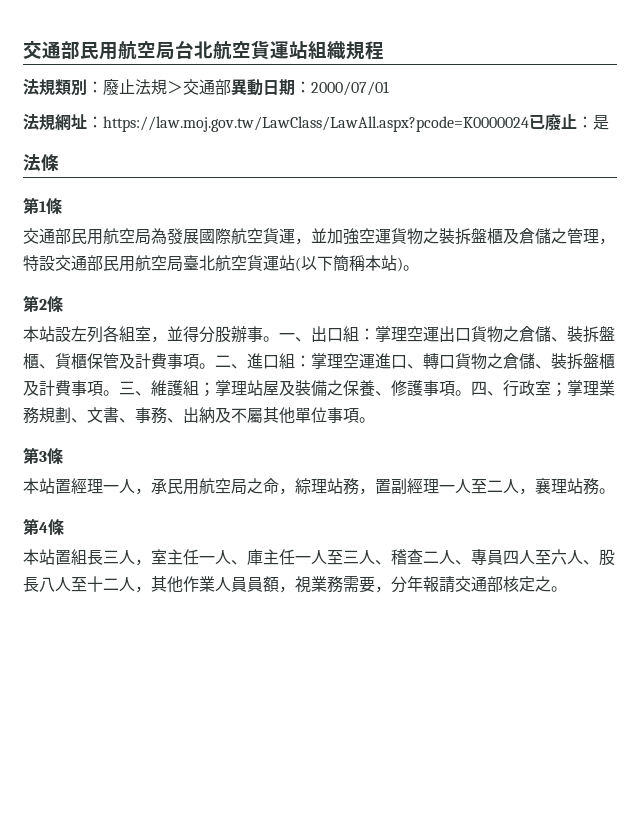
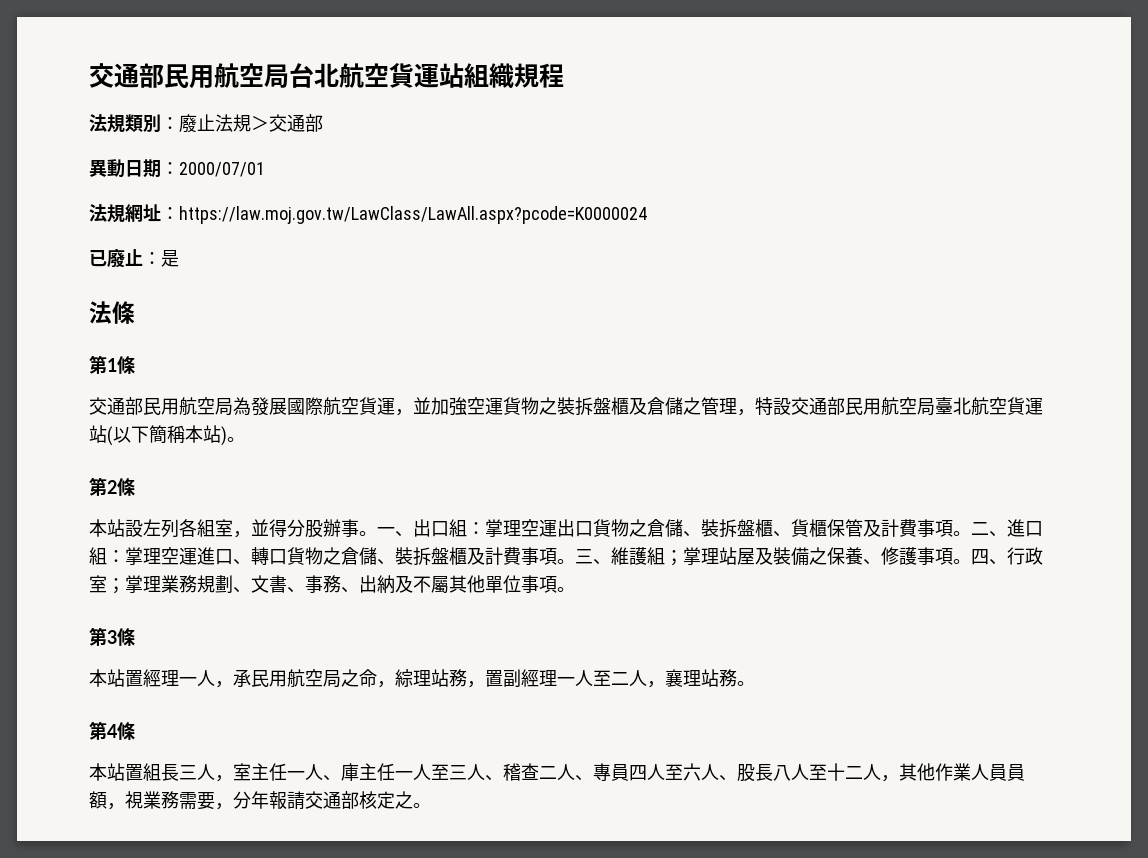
- 法規類別：廢止法規＞交通部異動日期：2000/07/01
+ 法規類別：廢止法規＞交通部
+ 異動日期：2000/07/01
- 法規網址：https://law.moj.gov.tw/LawClass/LawAll.aspx?pcode=K0000024已廢止：是
+ 法規網址：https://law.moj.gov.tw/LawClass/LawAll.aspx?pcode=K0000024
+ 已廢止：是

